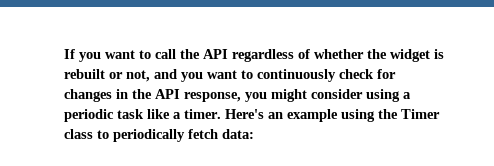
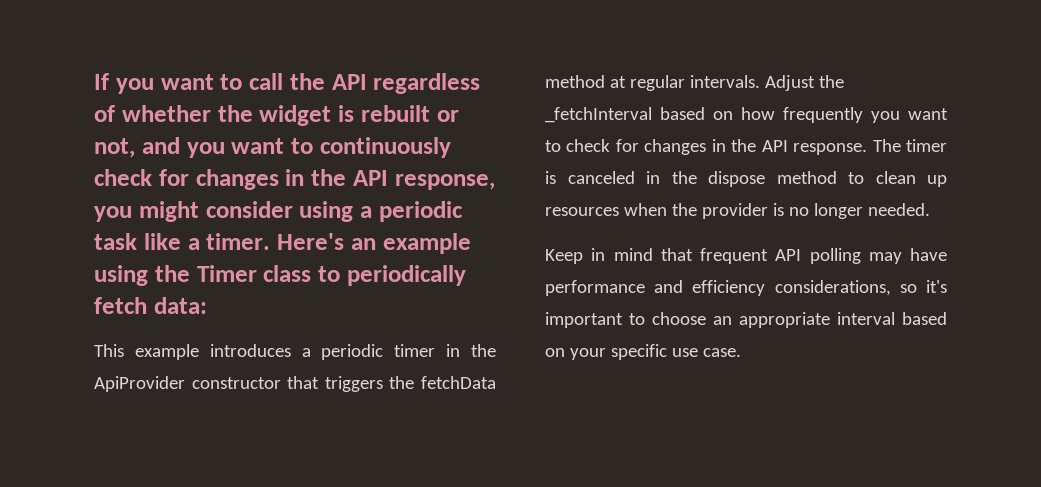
+ This example introduces a periodic timer in the ApiProvider constructor that triggers the fetchData method at regular intervals. Adjust the _fetchInterval based on how frequently you want to check for changes in the API response. The timer is canceled in the dispose method to clean up resources when the provider is no longer needed.
+ Keep in mind that frequent API polling may have performance and efficiency considerations, so it's important to choose an appropriate interval based on your specific use case.

